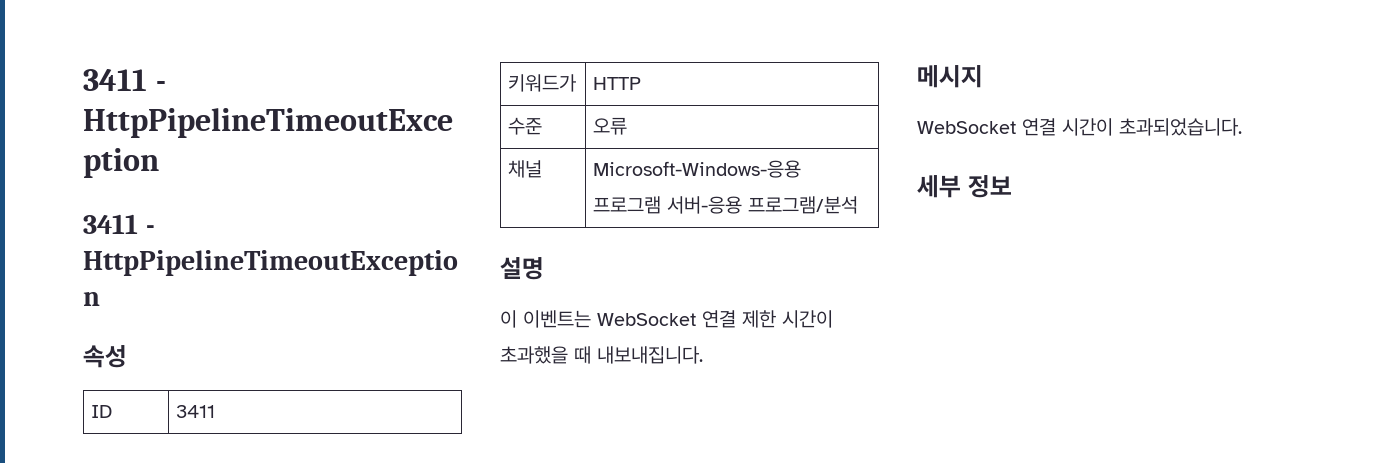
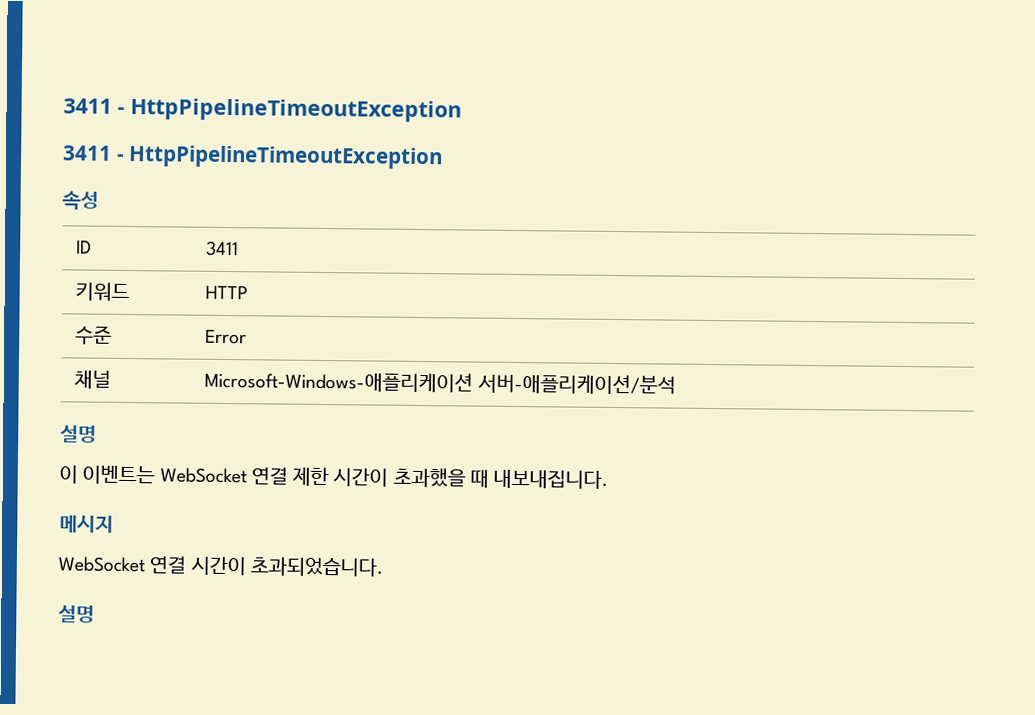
- 키워드가 | HTTP
+ 키워드 | HTTP
- 수준 | 오류
+ 수준 | Error
- 채널 | Microsoft-Windows-응용 프로그램 서버-응용 프로그램/분석
+ 채널 | Microsoft-Windows-애플리케이션 서버-애플리케이션/분석
  WebSocket 연결 시간이 초과되었습니다.
- 세부 정보
+ 설명

